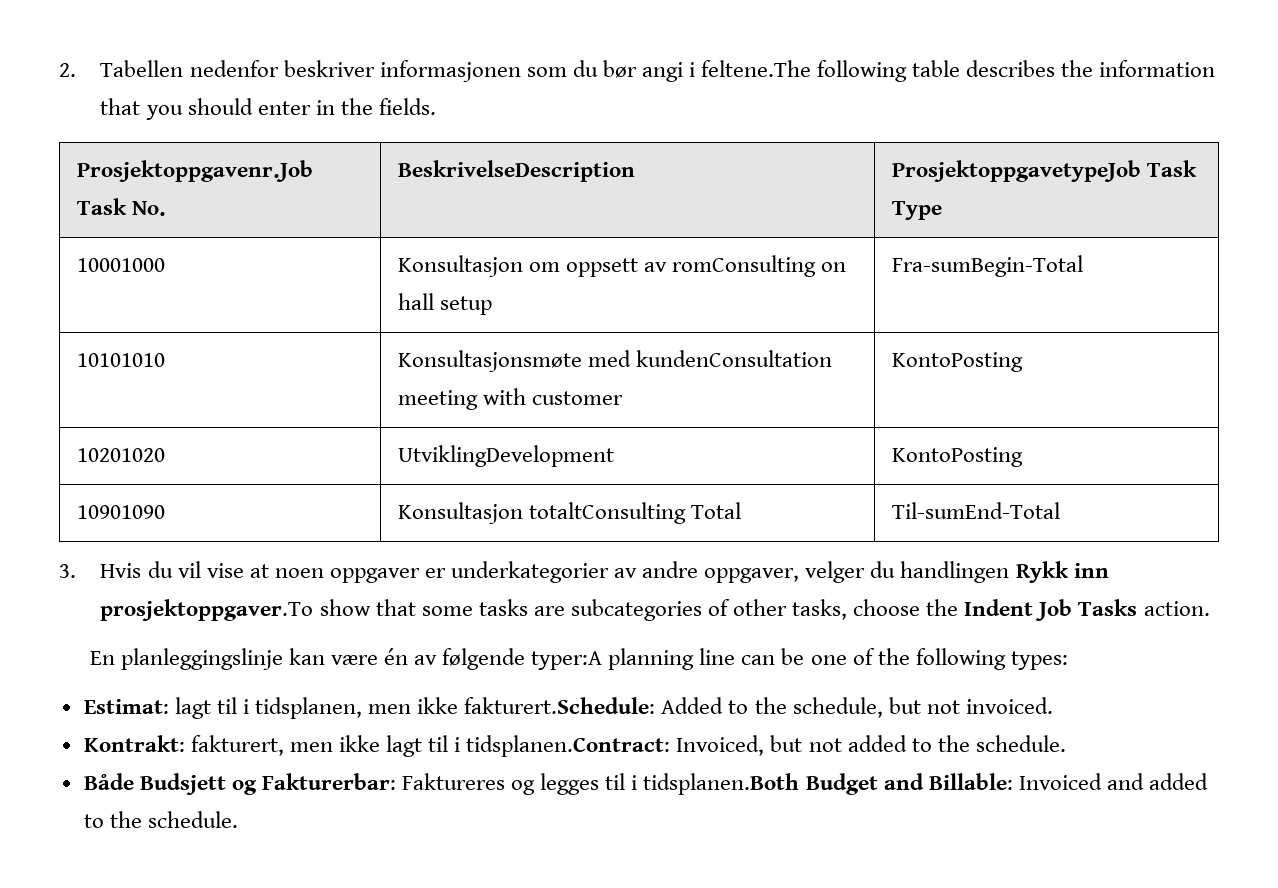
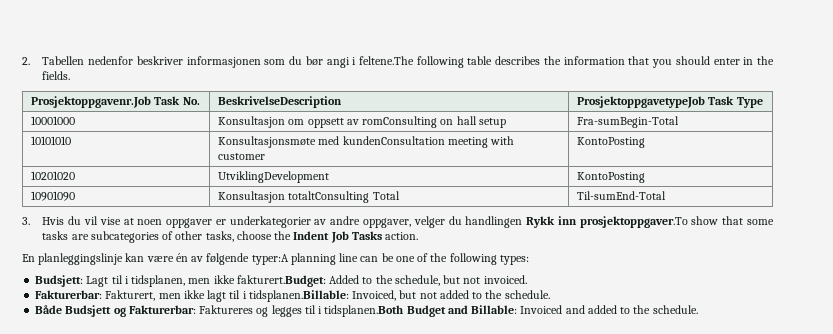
- Estimat: lagt til i tidsplanen, men ikke fakturert.Schedule: Added to the schedule, but not invoiced.
+ Budsjett: Lagt til i tidsplanen, men ikke fakturert.Budget: Added to the schedule, but not invoiced.
- Kontrakt: fakturert, men ikke lagt til i tidsplanen.Contract: Invoiced, but not added to the schedule.
+ Fakturerbar: Fakturert, men ikke lagt til i tidsplanen.Billable: Invoiced, but not added to the schedule.

